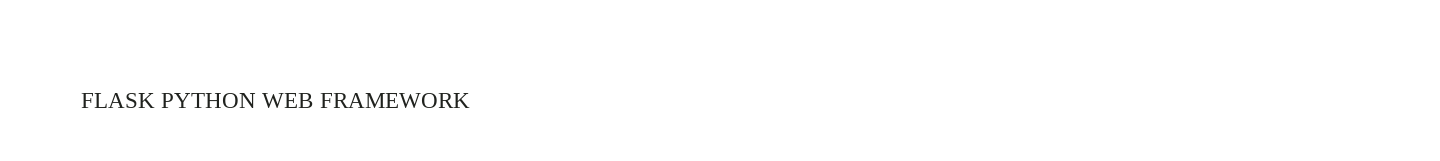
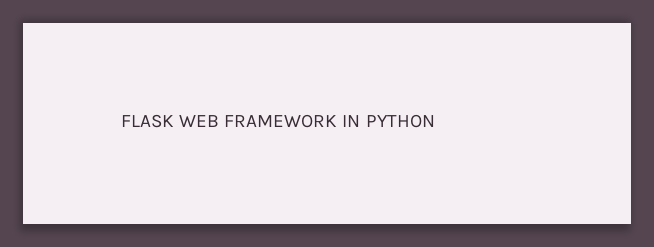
- FLASK PYTHON WEB FRAMEWORK
+ FLASK WEB FRAMEWORK IN PYTHON

